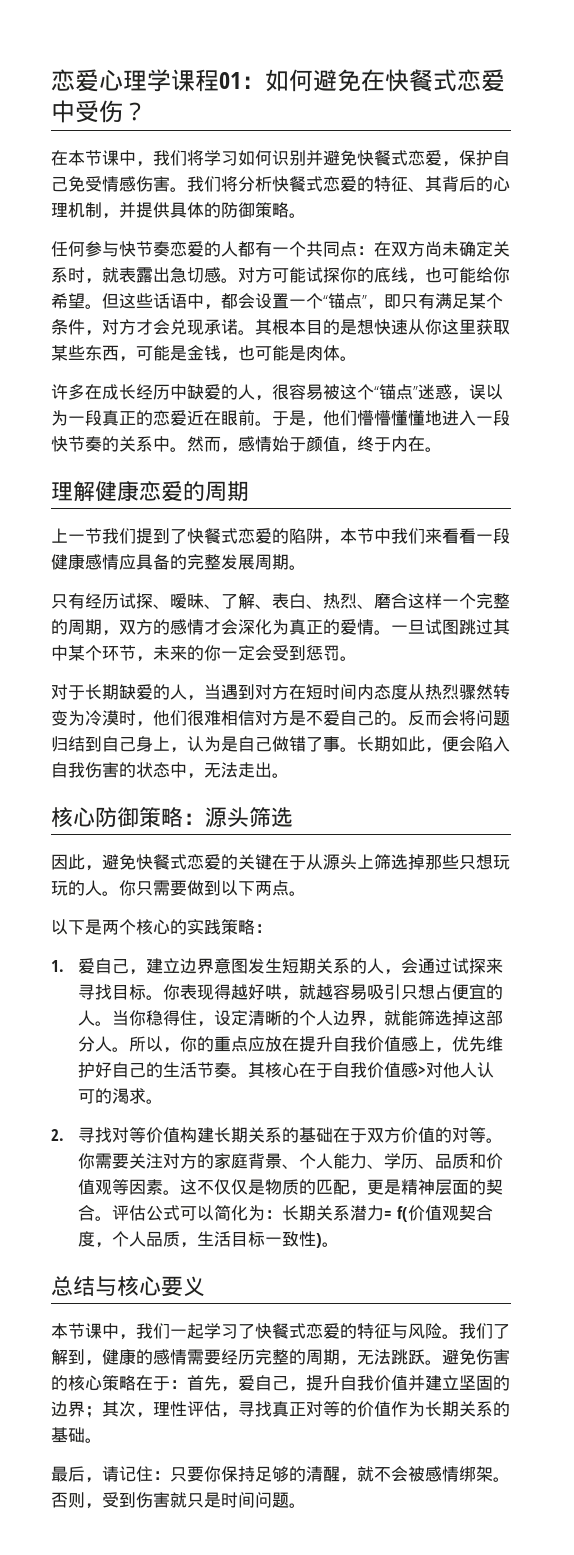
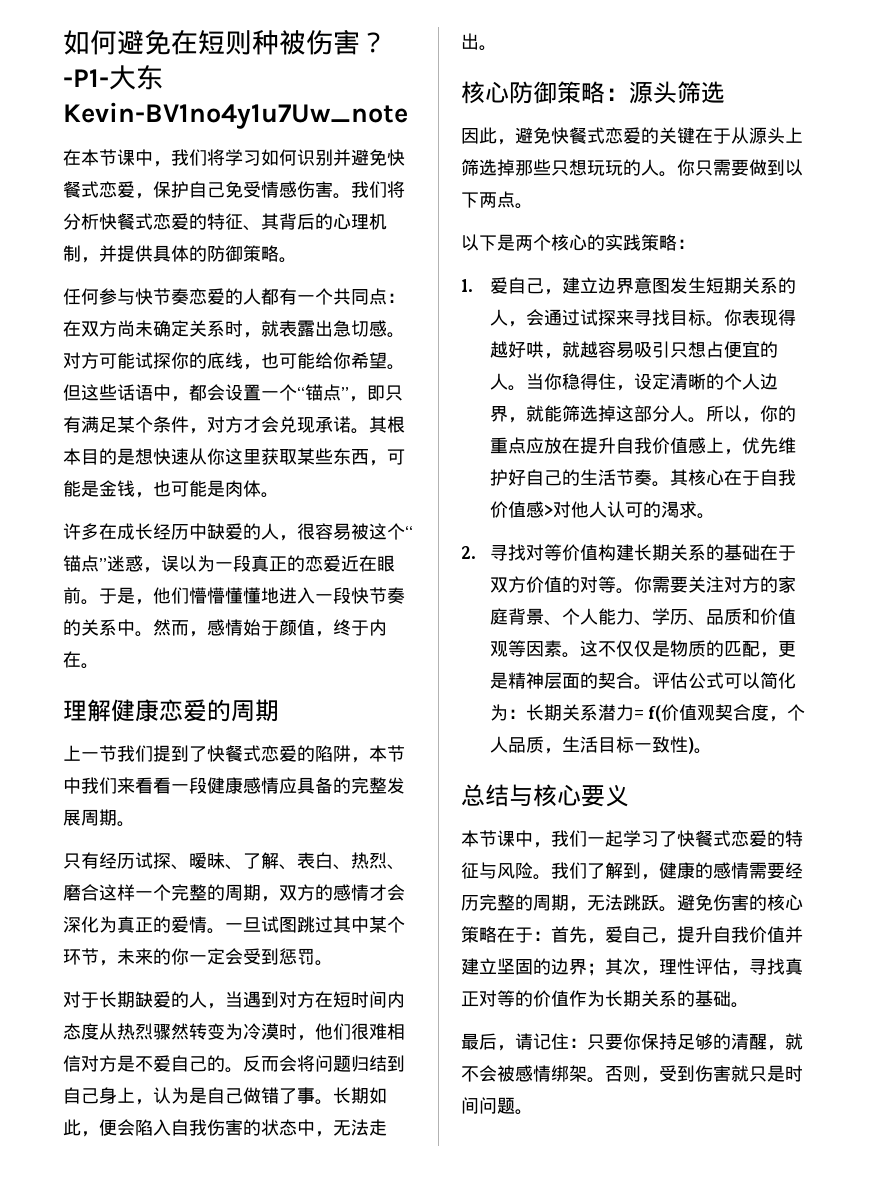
- 恋爱心理学课程01：如何避免在快餐式恋爱中受伤？
+ 如何避免在短则种被伤害？-P1-大东Kevin-BV1no4y1u7Uw_note

